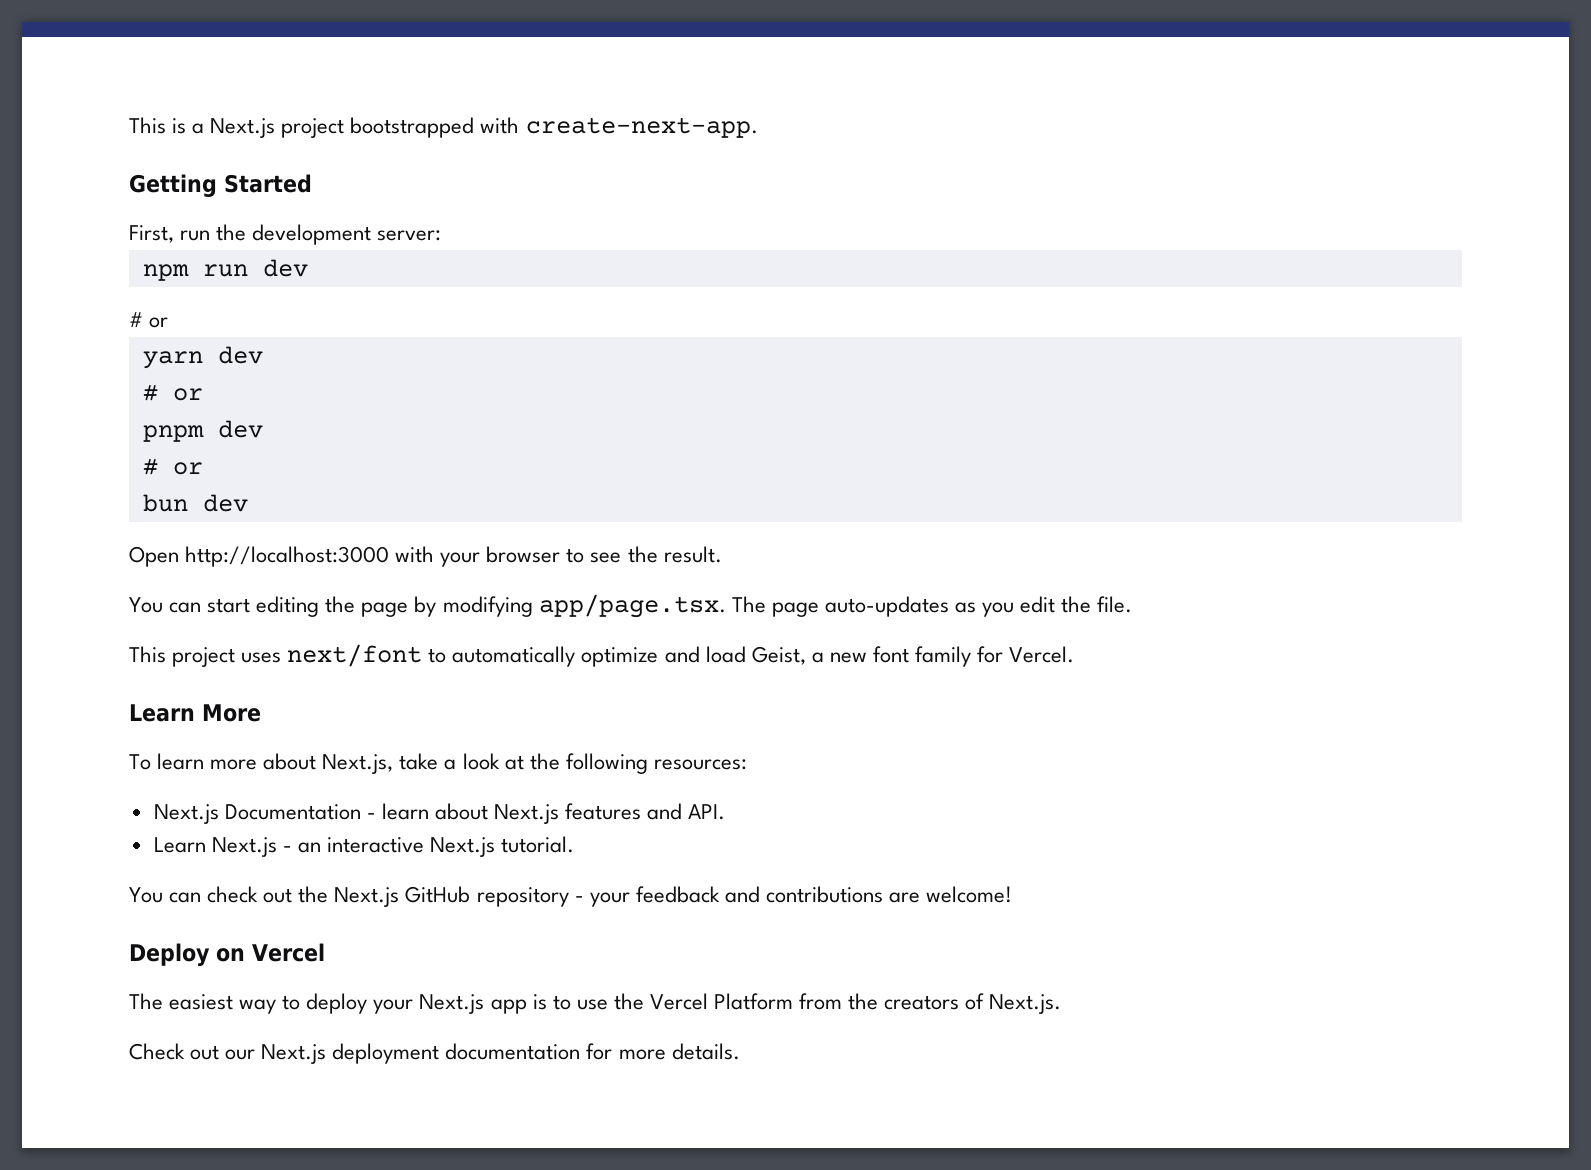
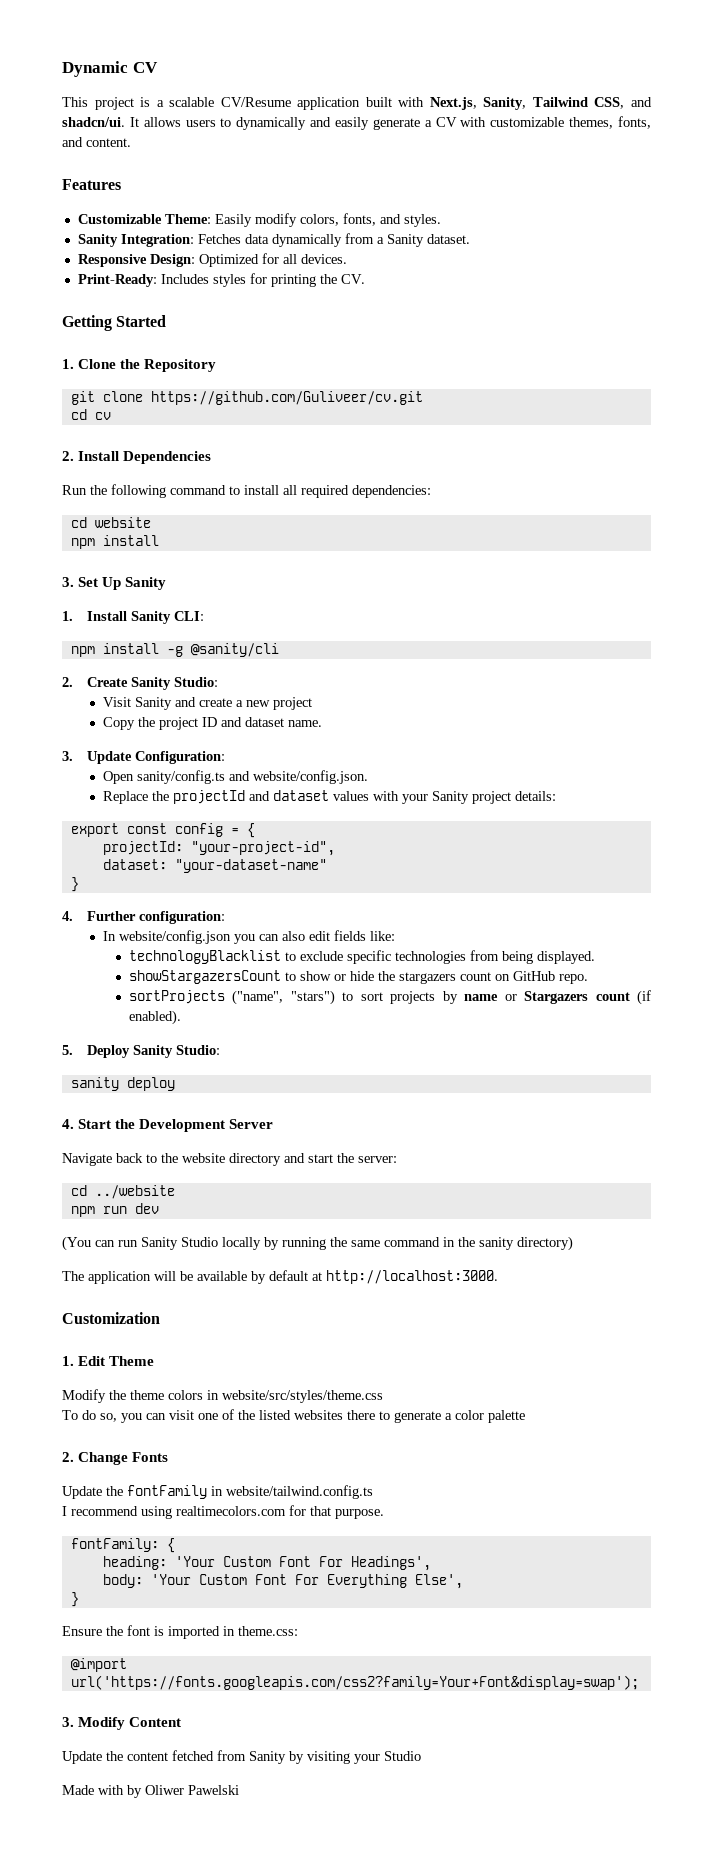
- This is a Next.js project bootstrapped with create-next-app.
+ Dynamic CV
+ This project is a scalable CV/Resume application built with Next.js, Sanity, Tailwind CSS, and shadcn/ui. It allows users to dynamically and easily generate a CV with customizable themes, fonts, and content.
+ Features
+ Customizable Theme: Easily modify colors, fonts, and styles.
+ Sanity Integration: Fetches data dynamically from a Sanity dataset.
+ Responsive Design: Optimized for all devices.
+ Print-Ready: Includes styles for printing the CV.
  Getting Started
- First, run the development server:
+ 1. Clone the Repository
+ git clone https://github.com/Guliveer/cv.git
+ cd cv
+ 2. Install Dependencies
+ Run the following command to install all required dependencies:
+ cd website
+ npm install
+ 3. Set Up Sanity
+ 1. Install Sanity CLI:
+ npm install -g @sanity/cli
+ 2. Create Sanity Studio:
+ Visit Sanity and create a new project
+ Copy the project ID and dataset name.
+ 3. Update Configuration:
+ Open sanity/config.ts and website/config.json.
+ Replace the projectId and dataset values with your Sanity project details:
+ export const config = {
+ projectId: "your-project-id",
+ dataset: "your-dataset-name"
+ }
+ 4. Further configuration:
+ In website/config.json you can also edit fields like:
+ technologyBlacklist to exclude specific technologies from being displayed.
+ showStargazersCount to show or hide the stargazers count on GitHub repo.
+ sortProjects ("name", "stars") to sort projects by name or Stargazers count (if enabled).
+ 5. Deploy Sanity Studio:
+ sanity deploy
+ 4. Start the Development Server
+ Navigate back to the website directory and start the server:
+ cd ../website
  npm run dev
- # or
- yarn dev
- # or
- pnpm dev
- # or
- bun dev
- Open http://localhost:3000 with your browser to see the result.
- You can start editing the page by modifying app/page.tsx. The page auto-updates as you edit the file.
- This project uses next/font to automatically optimize and load Geist, a new font family for Vercel.
- Learn More
- To learn more about Next.js, take a look at the following resources:
- Next.js Documentation - learn about Next.js features and API.
- Learn Next.js - an interactive Next.js tutorial.
- You can check out the Next.js GitHub repository - your feedback and contributions are welcome!
- Deploy on Vercel
- The easiest way to deploy your Next.js app is to use the Vercel Platform from the creators of Next.js.
- Check out our Next.js deployment documentation for more details.
+ (You can run Sanity Studio locally by running the same command in the sanity directory)
+ The application will be available by default at http://localhost:3000.
+ Customization
+ 1. Edit Theme
+ Modify the theme colors in website/src/styles/theme.css
+ To do so, you can visit one of the listed websites there to generate a color palette
+ 2. Change Fonts
+ Update the fontFamily in website/tailwind.config.ts
+ I recommend using realtimecolors.com for that purpose.
+ fontFamily: {
+ heading: 'Your Custom Font For Headings',
+ body: 'Your Custom Font For Everything Else',
+ }
+ Ensure the font is imported in theme.css:
+ @import url('https://fonts.googleapis.com/css2?family=Your+Font&display=swap');
+ 3. Modify Content
+ Update the content fetched from Sanity by visiting your Studio
+ Made with by Oliwer Pawelski

